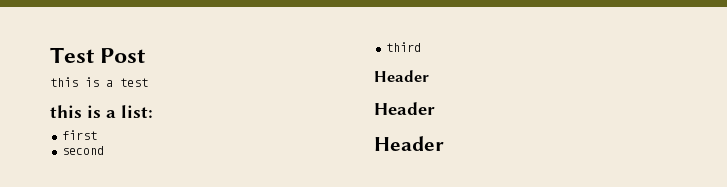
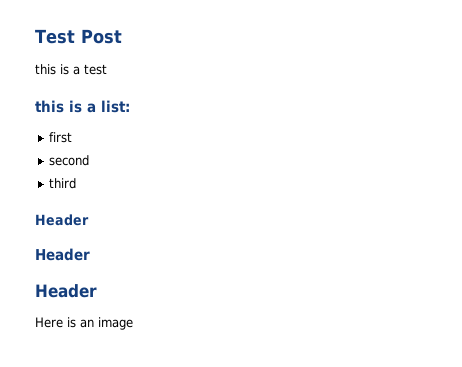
+ Here is an image

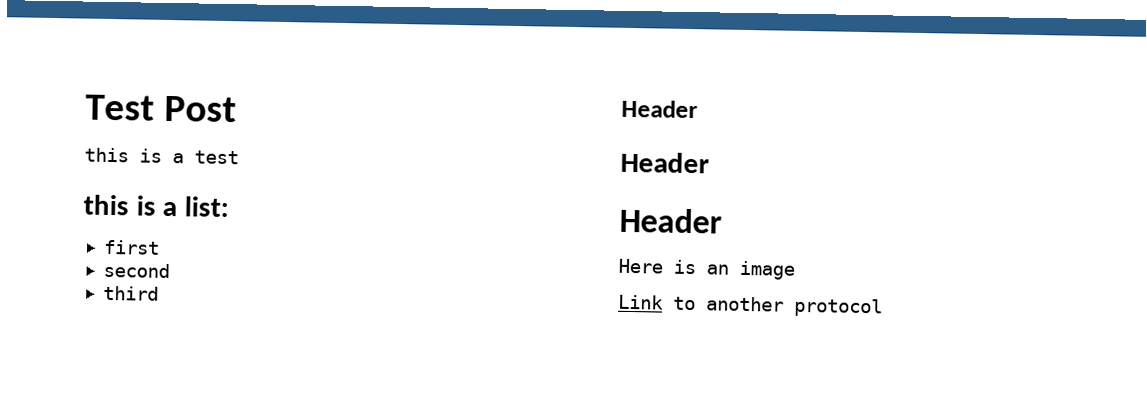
+ Link to another protocol

